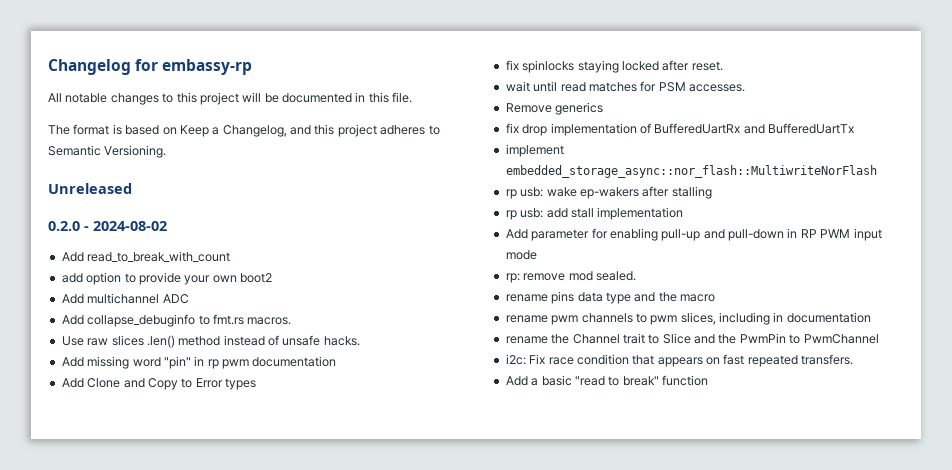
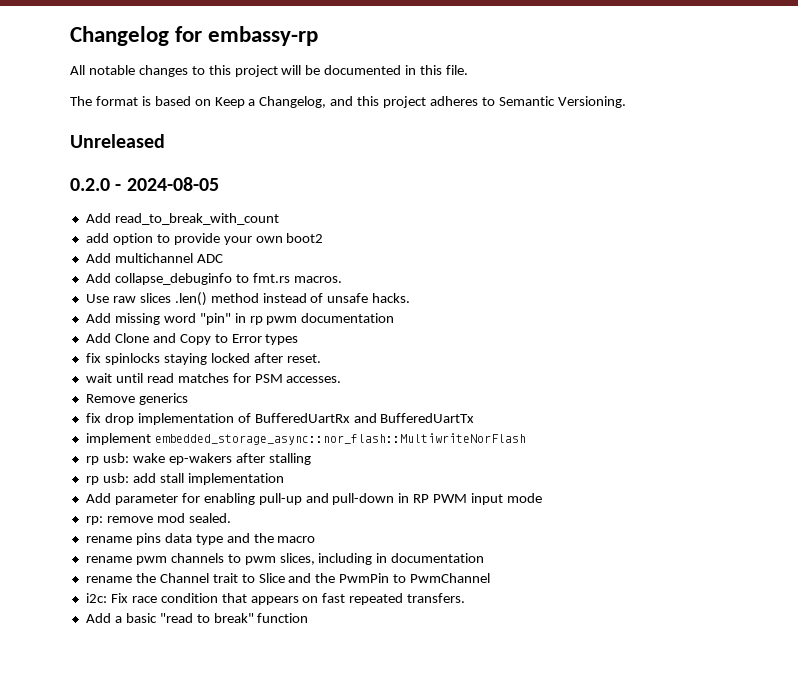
- 0.2.0 - 2024-08-02
+ 0.2.0 - 2024-08-05

